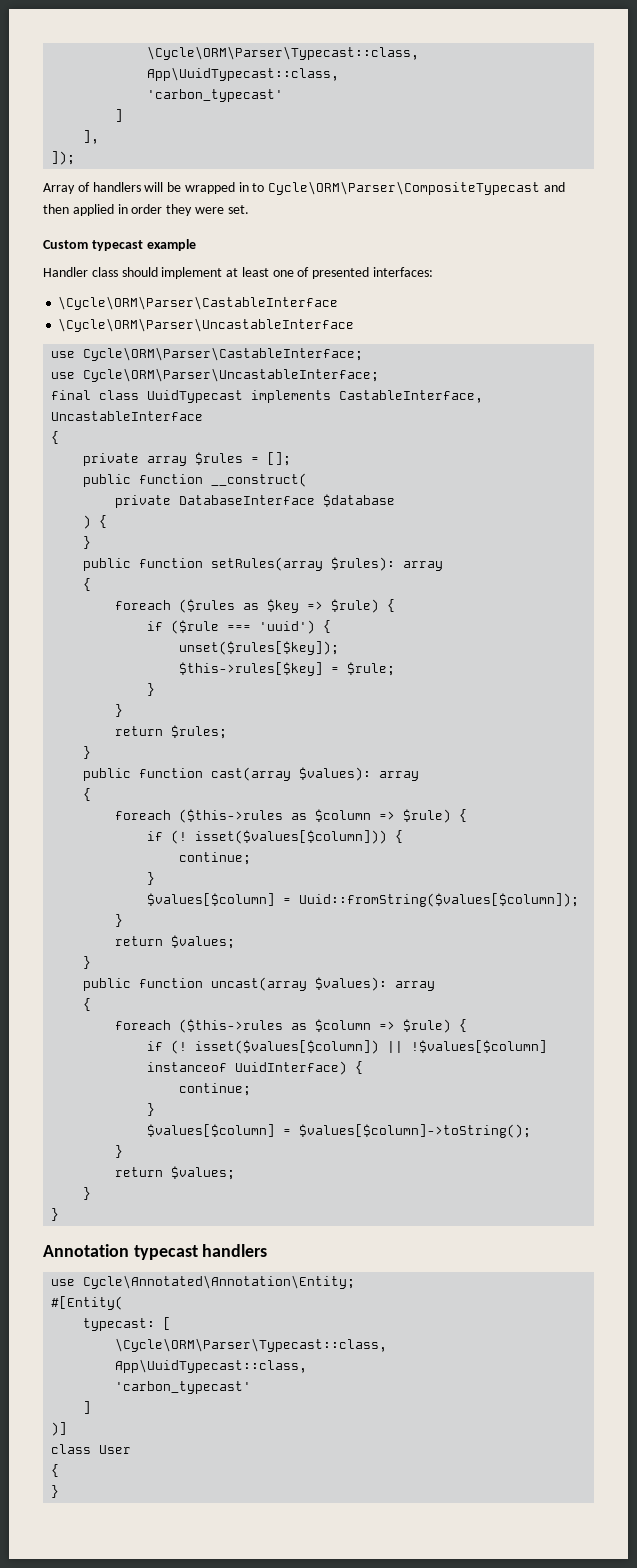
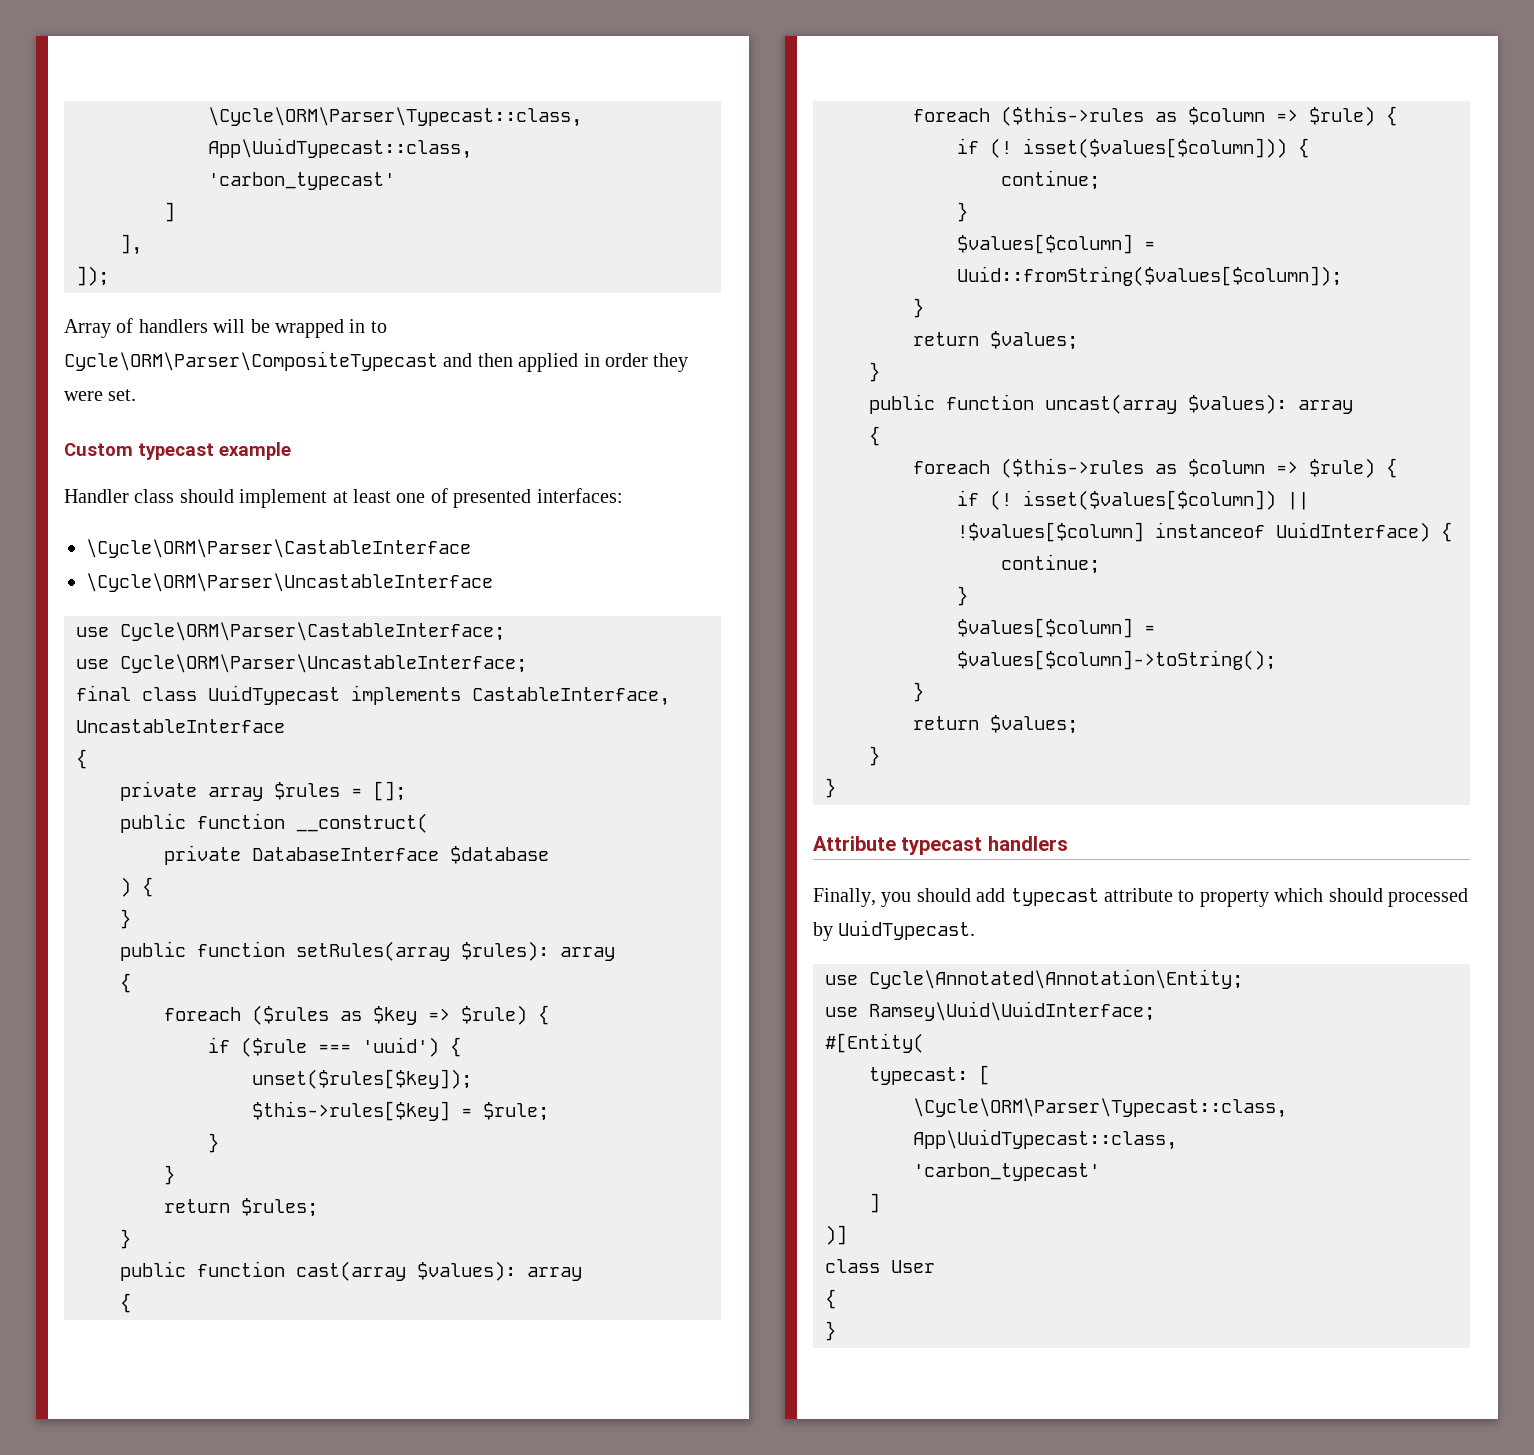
- Annotation typecast handlers
+ Attribute typecast handlers
+ Finally, you should add typecast attribute to property which should processed by UuidTypecast.
+ use Ramsey\Uuid\UuidInterface;

